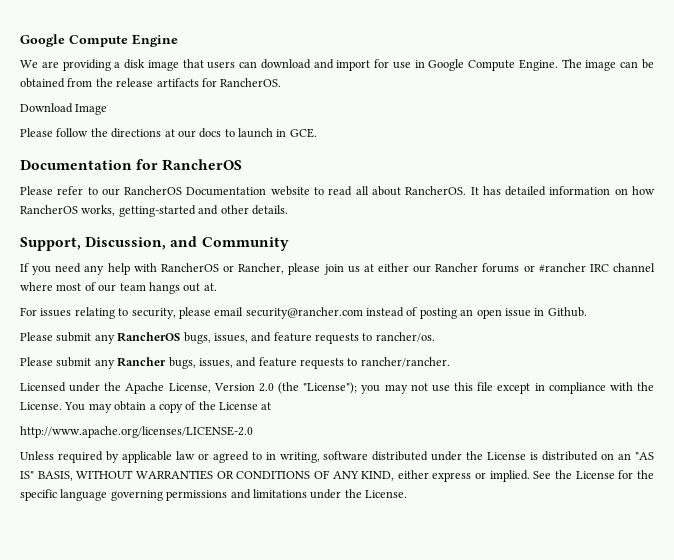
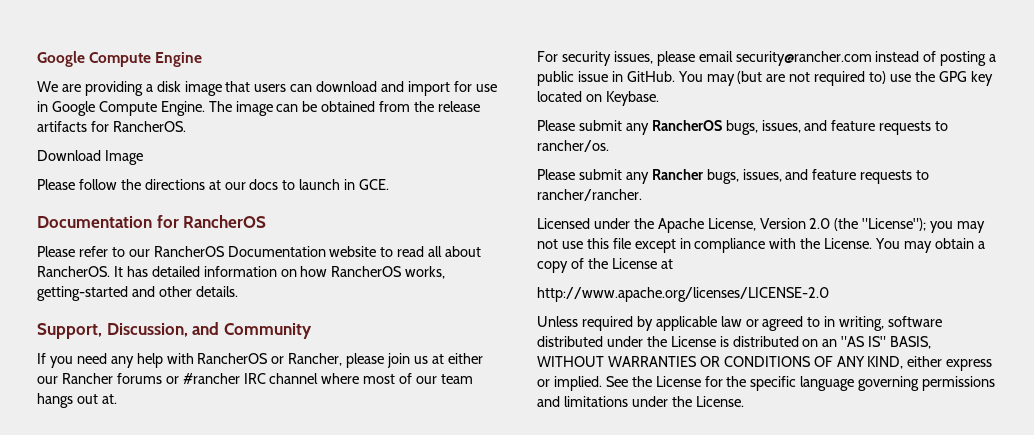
- For issues relating to security, please email security@rancher.com instead of posting an open issue in Github.
+ For security issues, please email security@rancher.com instead of posting a public issue in GitHub. You may (but are not required to) use the GPG key located on Keybase.

